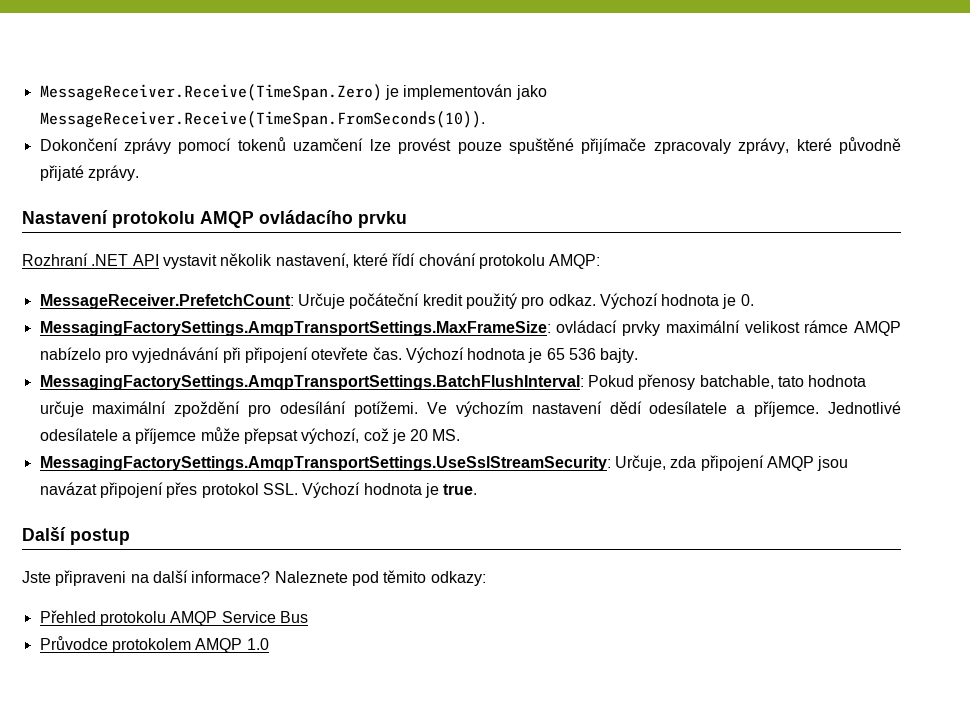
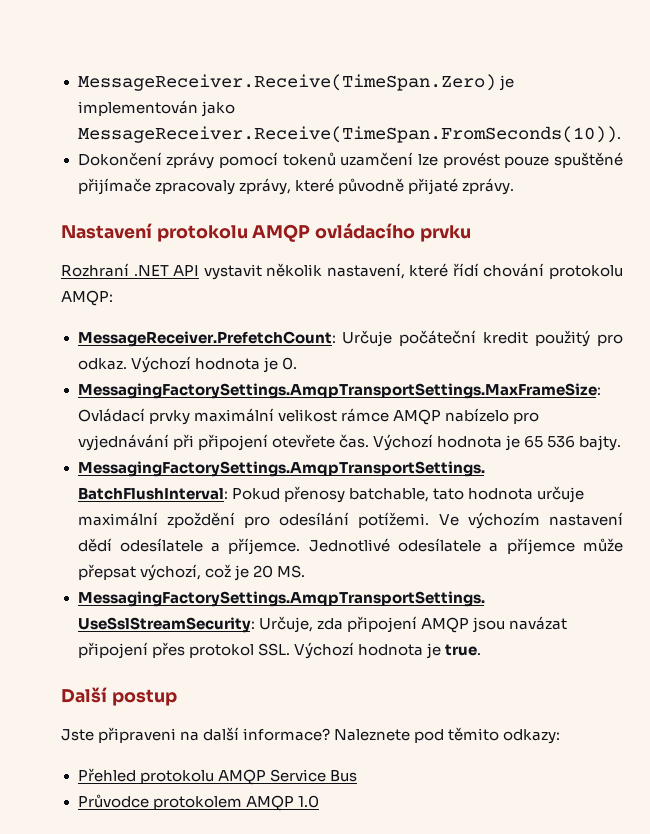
- MessagingFactorySettings.AmqpTransportSettings.MaxFrameSize: ovládací prvky maximální velikost rámce AMQP nabízelo pro vyjednávání při připojení otevřete čas.
+ MessagingFactorySettings.AmqpTransportSettings.MaxFrameSize: Ovládací prvky maximální velikost rámce AMQP nabízelo pro vyjednávání při připojení otevřete čas.

